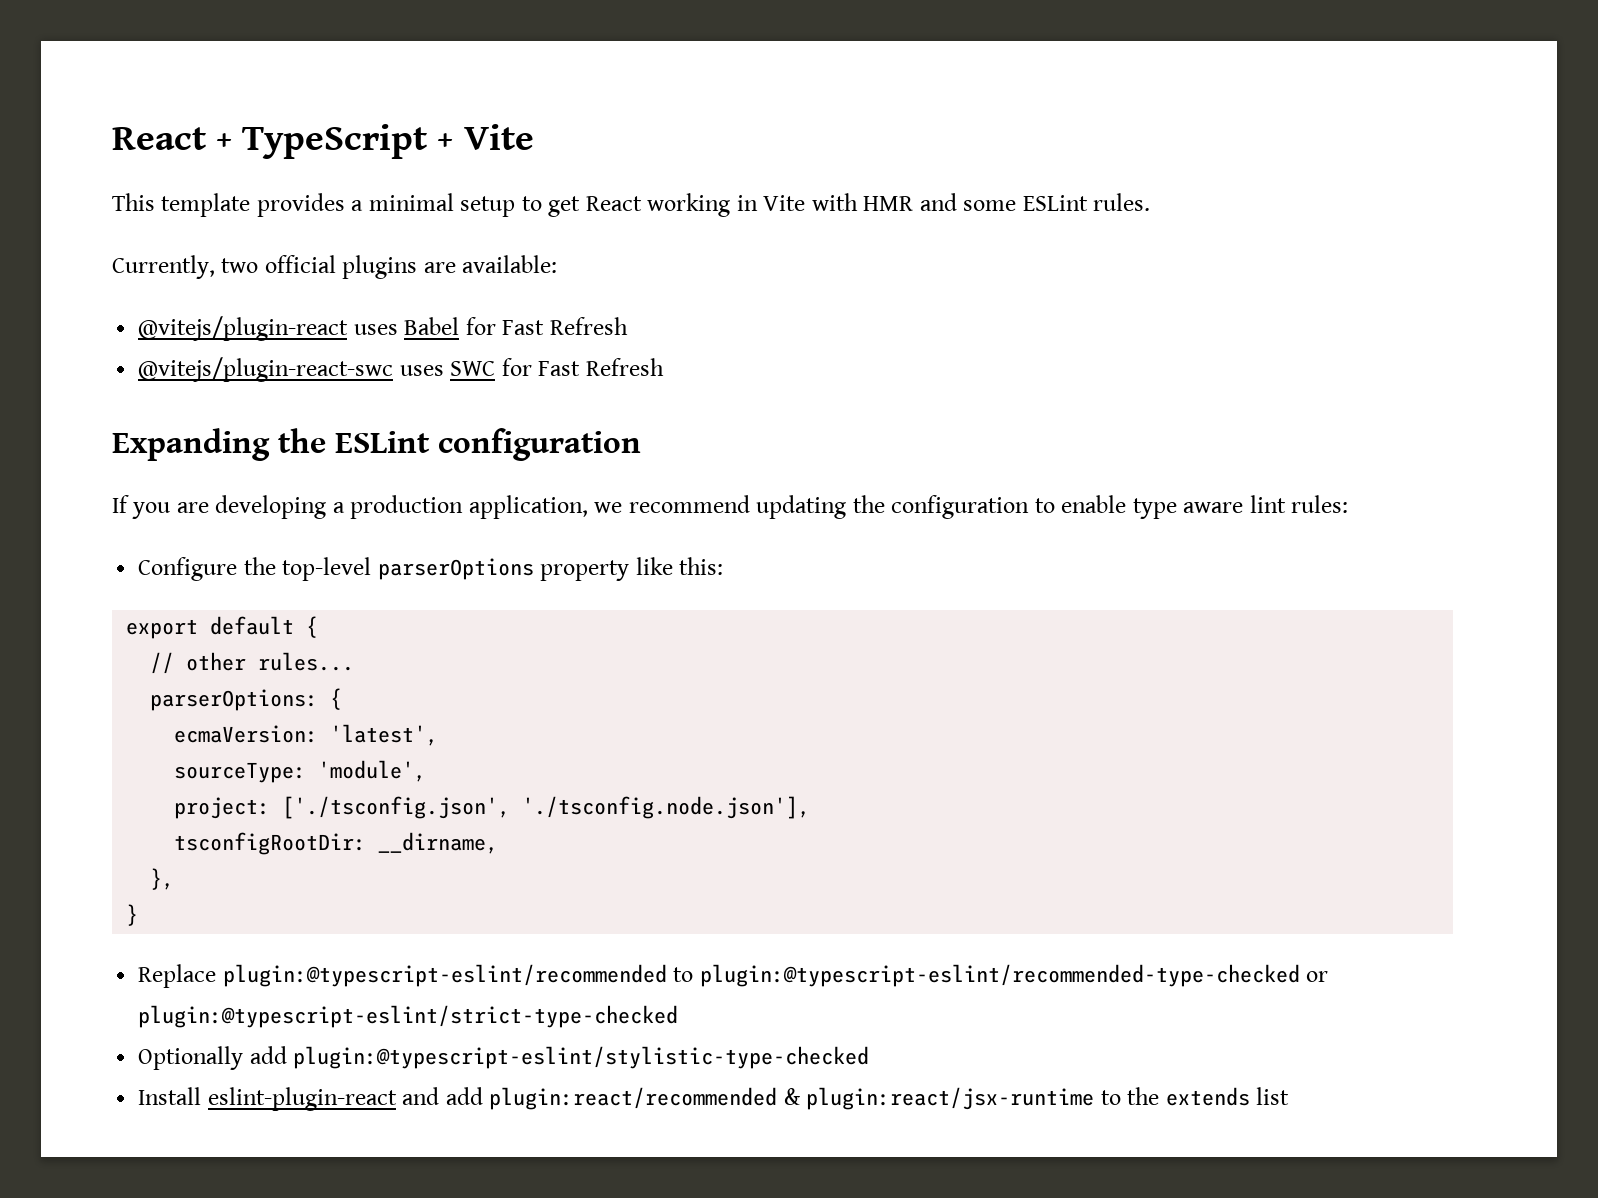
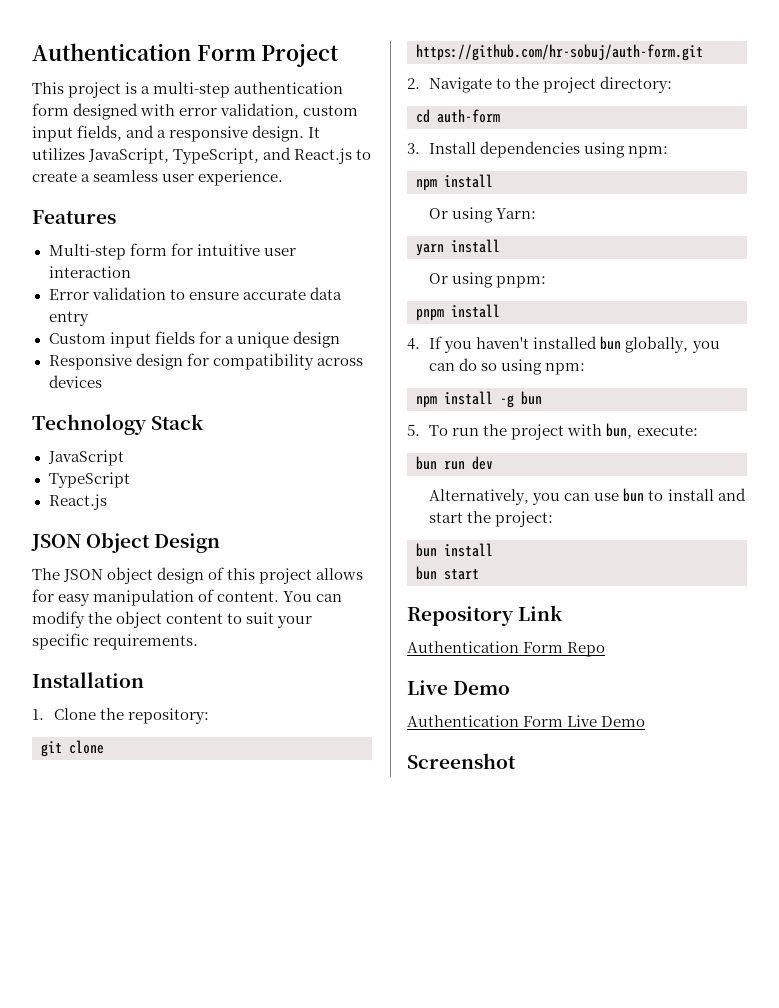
- React + TypeScript + Vite
- This template provides a minimal setup to get React working in Vite with HMR and some ESLint rules.
- Currently, two official plugins are available:
- @vitejs/plugin-react uses Babel for Fast Refresh
- @vitejs/plugin-react-swc uses SWC for Fast Refresh
- Expanding the ESLint configuration
- If you are developing a production application, we recommend updating the configuration to enable type aware lint rules:
- Configure the top-level parserOptions property like this:
- export default {
- // other rules...
- parserOptions: {
- ecmaVersion: 'latest',
- sourceType: 'module',
- project: ['./tsconfig.json', './tsconfig.node.json'],
- tsconfigRootDir: __dirname,
- },
- }
- Replace plugin:@typescript-eslint/recommended to plugin:@typescript-eslint/recommended-type-checked or plugin:@typescript-eslint/strict-type-checked
- Optionally add plugin:@typescript-eslint/stylistic-type-checked
- Install eslint-plugin-react and add plugin:react/recommended & plugin:react/jsx-runtime to the extends list
+ Authentication Form Project
+ This project is a multi-step authentication form designed with error validation, custom input fields, and a responsive design. It utilizes JavaScript, TypeScript, and React.js to create a seamless user experience.
+ Features
+ Multi-step form for intuitive user interaction
+ Error validation to ensure accurate data entry
+ Custom input fields for a unique design
+ Responsive design for compatibility across devices
+ Technology Stack
+ JavaScript
+ TypeScript
+ React.js
+ JSON Object Design
+ The JSON object design of this project allows for easy manipulation of content. You can modify the object content to suit your specific requirements.
+ Installation
+ 1. Clone the repository:
+ git clone https://github.com/hr-sobuj/auth-form.git
+ 2. Navigate to the project directory:
+ cd auth-form
+ 3. Install dependencies using npm:
+ npm install
+ Or using Yarn:
+ yarn install
+ Or using pnpm:
+ pnpm install
+ 4. If you haven't installed bun globally, you can do so using npm:
+ npm install -g bun
+ 5. To run the project with bun, execute:
+ bun run dev
+ Alternatively, you can use bun to install and start the project:
+ bun install
+ bun start
+ Repository Link
+ Authentication Form Repo
+ Live Demo
+ Authentication Form Live Demo
+ Screenshot

